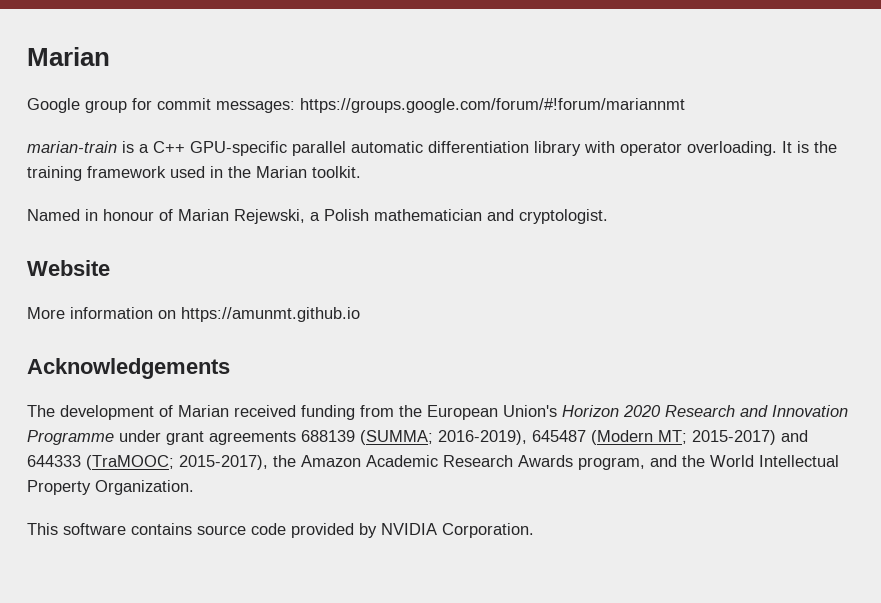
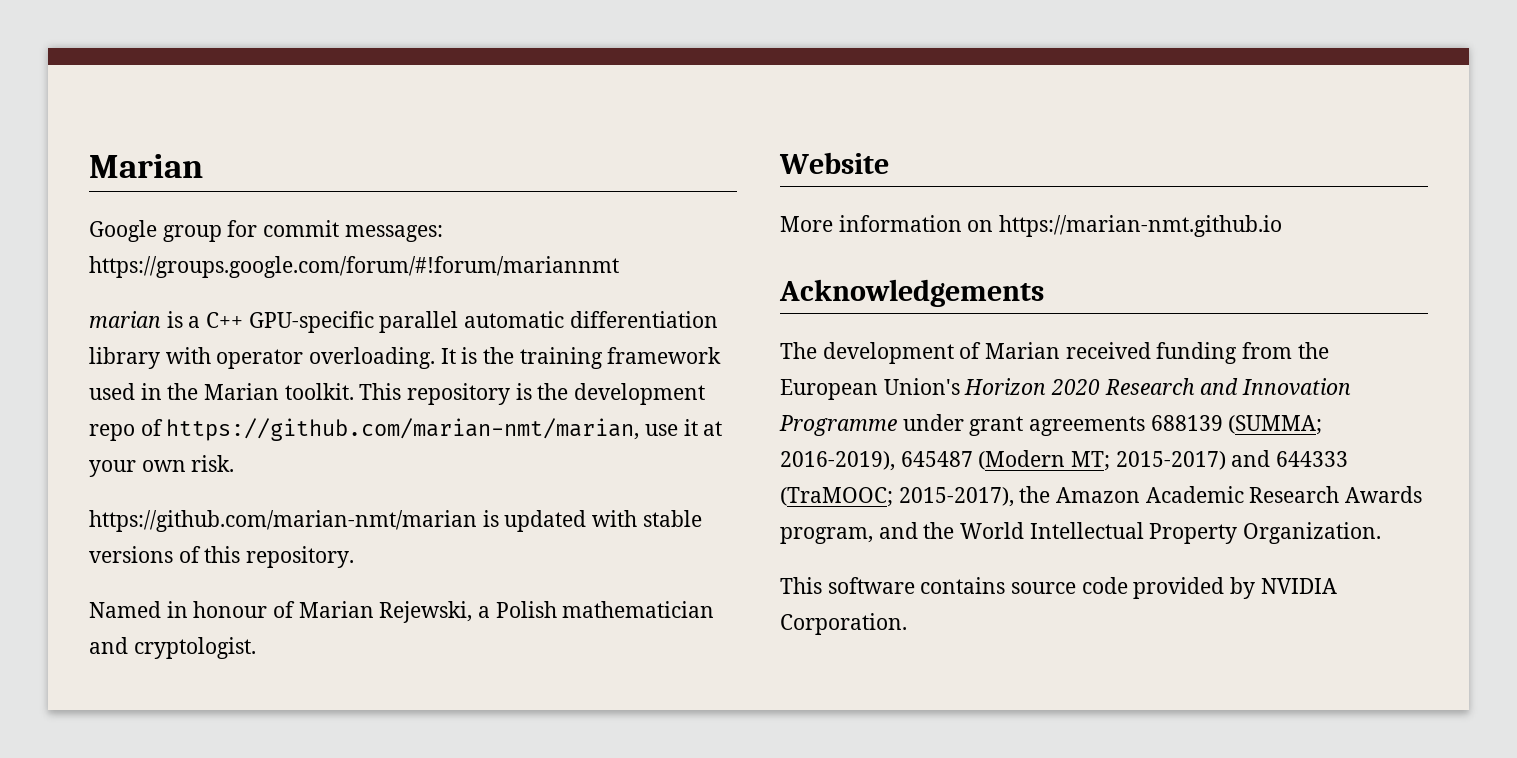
- marian-train is a C++ GPU-specific parallel automatic differentiation library with operator overloading.
+ marian is a C++ GPU-specific parallel automatic differentiation library with operator overloading.
+ This repository is the development repo of https://github.com/marian-nmt/marian, use it at your own risk.
+ https://github.com/marian-nmt/marian is updated with stable versions of this repository.
- More information on https://amunmt.github.io
+ More information on https://marian-nmt.github.io

